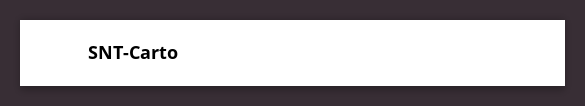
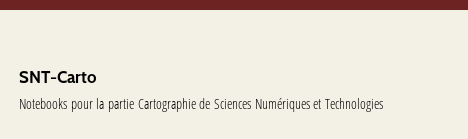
+ Notebooks pour la partie Cartographie de Sciences Numériques et Technologies

